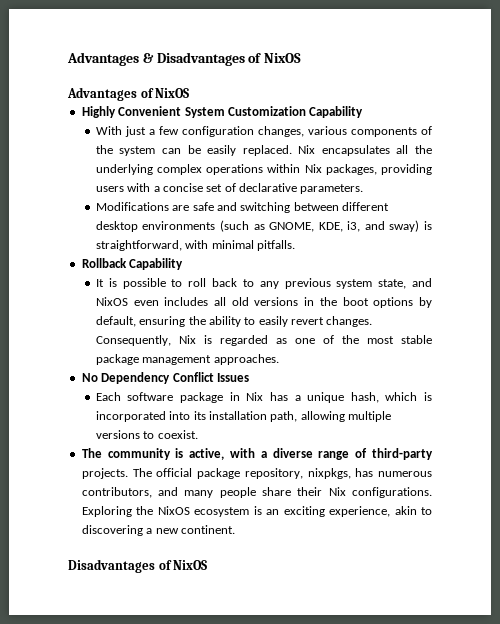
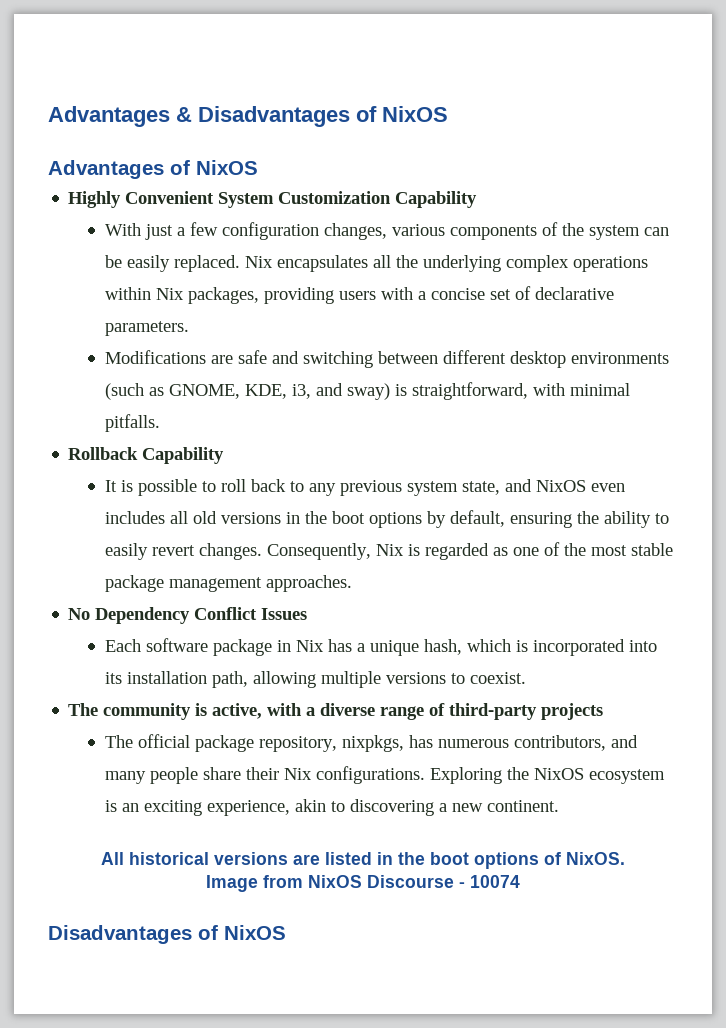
- The community is active, with a diverse range of third-party projects. The official package repository, nixpkgs, has numerous contributors, and many people share their Nix configurations.
+ The community is active, with a diverse range of third-party projects
+ The official package repository, nixpkgs, has numerous contributors, and many people share their Nix configurations.
+ All historical versions are listed in the boot options of NixOS.
+ Image from NixOS Discourse - 10074

